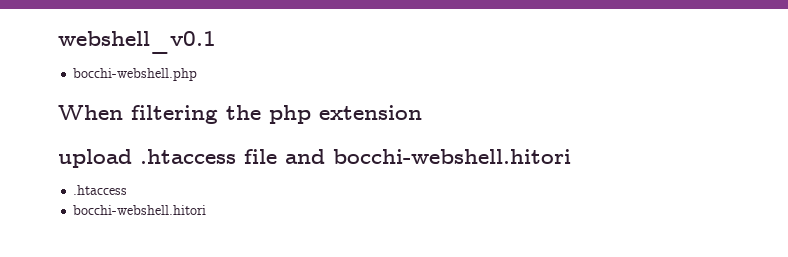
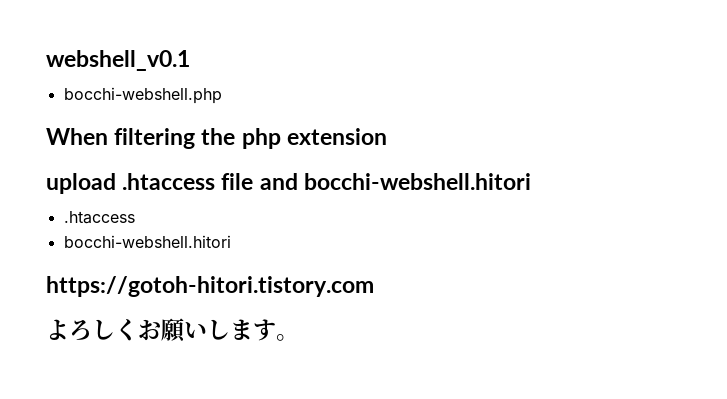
+ https://gotoh-hitori.tistory.com
+ よろしくお願いします。

